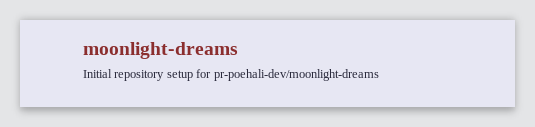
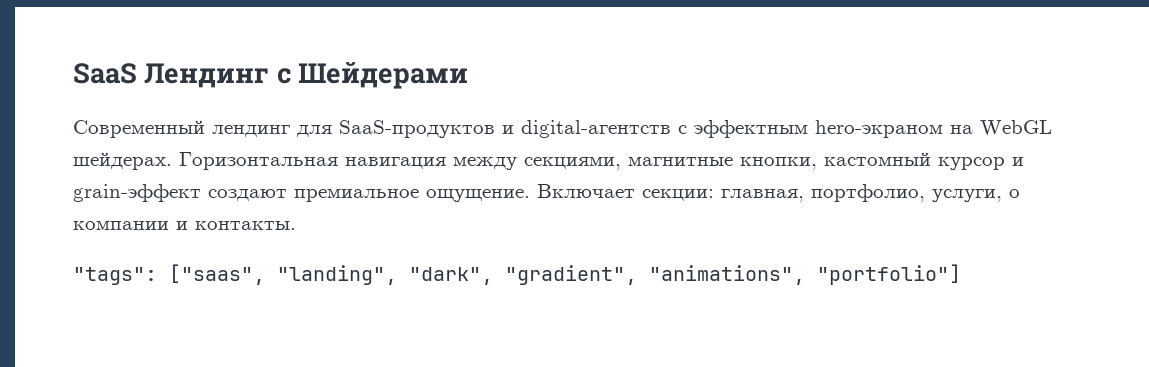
- moonlight-dreams
- Initial repository setup for pr-poehali-dev/moonlight-dreams
+ SaaS Лендинг с Шейдерами
+ Современный лендинг для SaaS-продуктов и digital-агентств с эффектным hero-экраном на WebGL шейдерах. Горизонтальная навигация между секциями, магнитные кнопки, кастомный курсор и grain-эффект создают премиальное ощущение. Включает секции: главная, портфолио, услуги, о компании и контакты.
+ "tags": ["saas", "landing", "dark", "gradient", "animations", "portfolio"]

